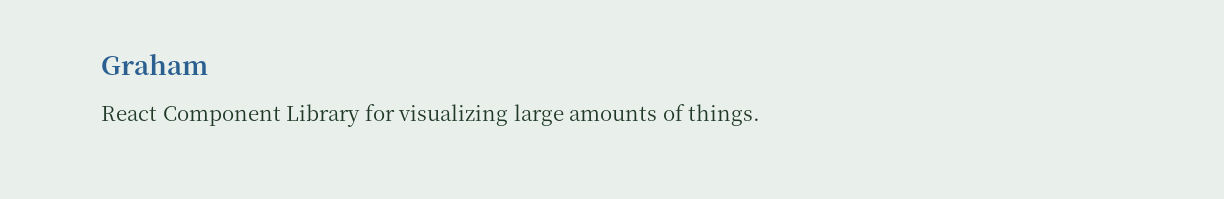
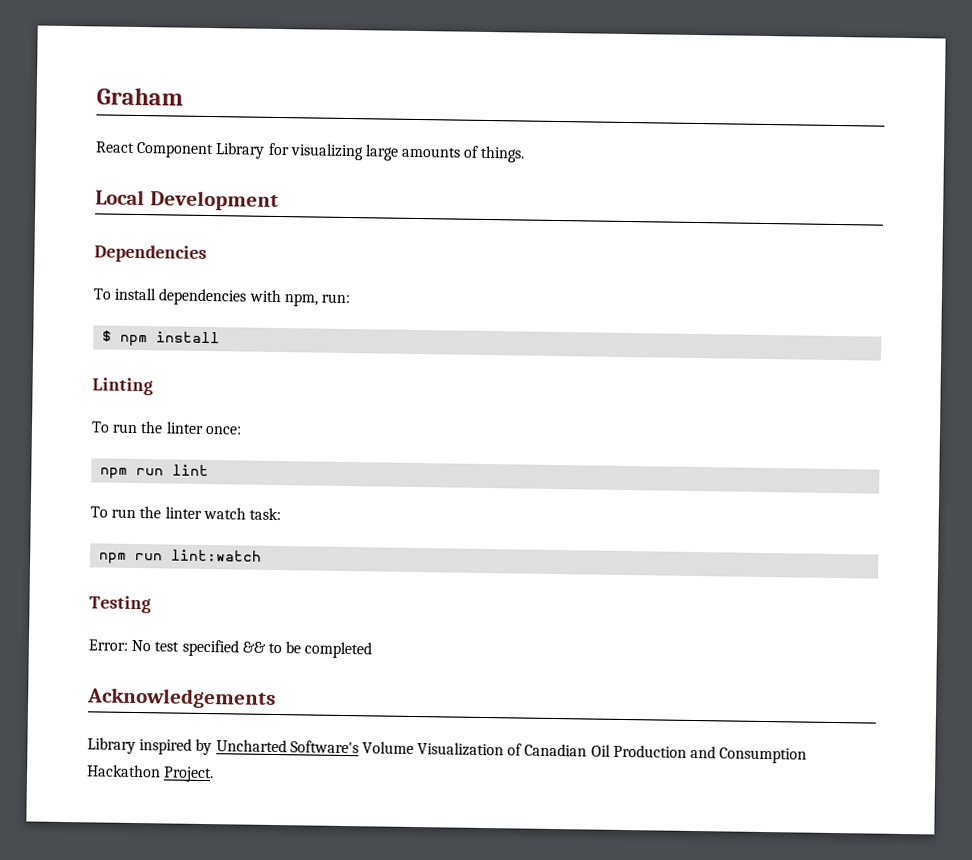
+ Local Development
+ Dependencies
+ To install dependencies with npm, run:
+ $ npm install
+ Linting
+ To run the linter once:
+ npm run lint
+ To run the linter watch task:
+ npm run lint:watch
+ Testing
+ Error: No test specified && to be completed
+ Acknowledgements
+ Library inspired by Uncharted Software's Volume Visualization of Canadian Oil Production and Consumption Hackathon Project.

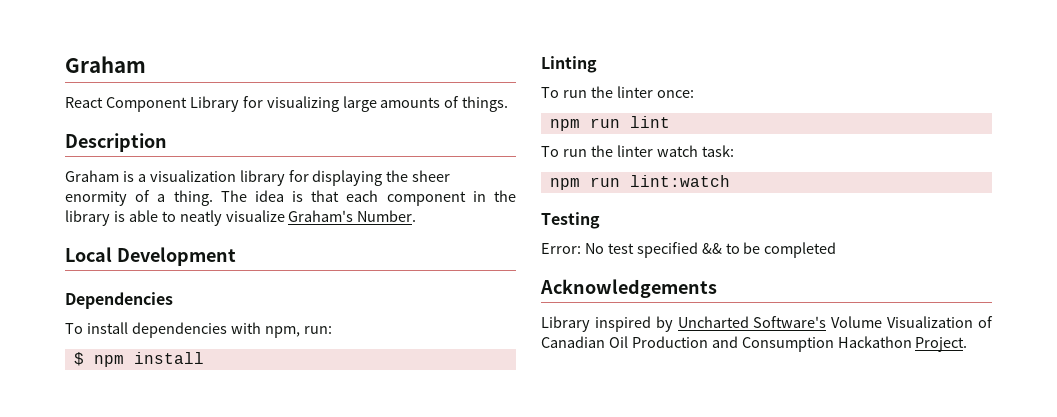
+ Description
+ Graham is a visualization library for displaying the sheer enormity of a thing. The idea is that each component in the library is able to neatly visualize Graham's Number.

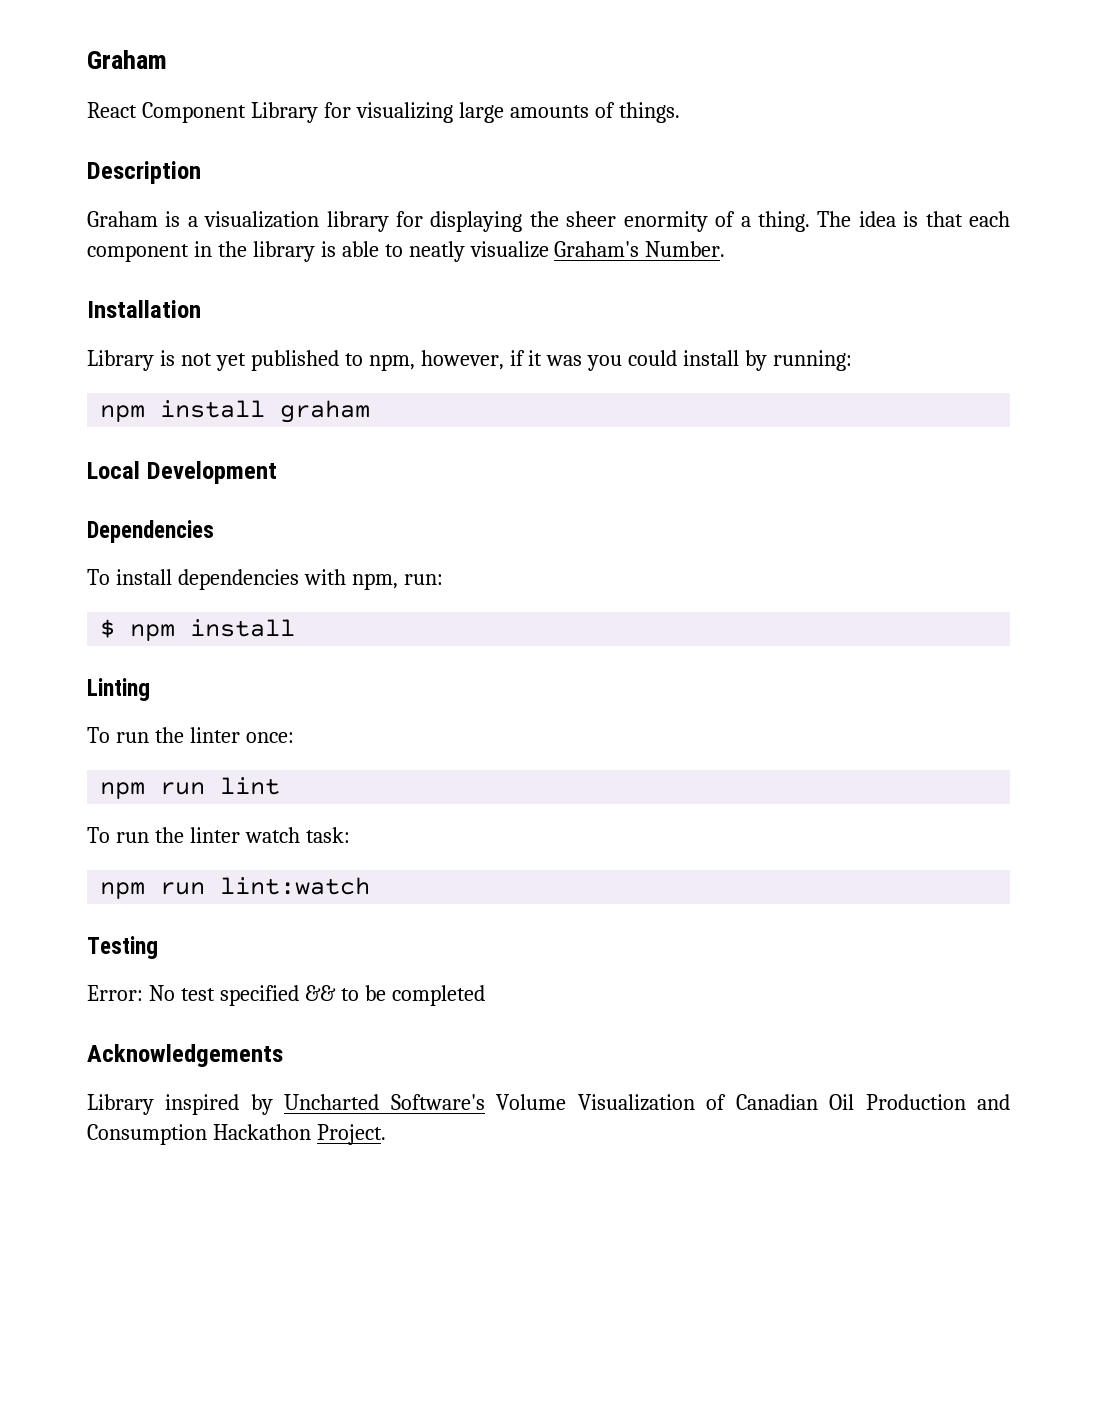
+ Installation
+ Library is not yet published to npm, however, if it was you could install by running:
+ npm install graham

